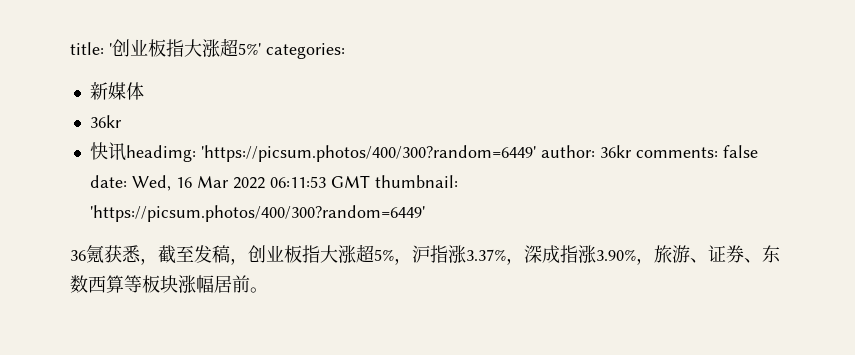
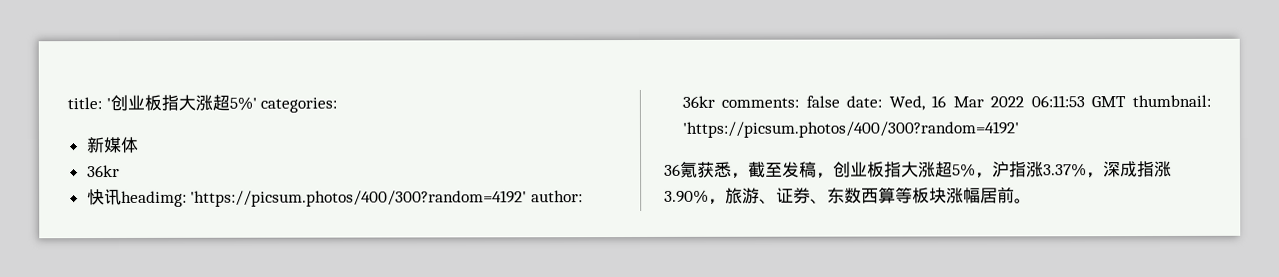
- 快讯headimg: 'https://picsum.photos/400/300?random=6449' author: 36kr comments: false date: Wed, 16 Mar 2022 06:11:53 GMT thumbnail: 'https://picsum.photos/400/300?random=6449'
+ 快讯headimg: 'https://picsum.photos/400/300?random=4192' author: 36kr comments: false date: Wed, 16 Mar 2022 06:11:53 GMT thumbnail: 'https://picsum.photos/400/300?random=4192'

